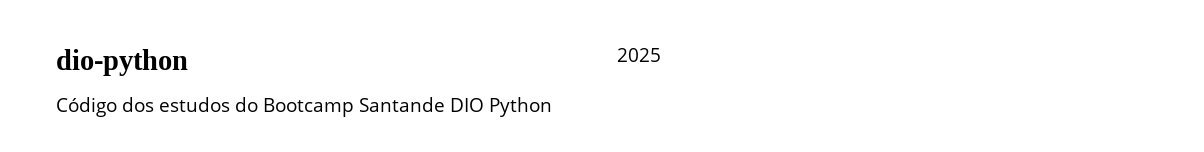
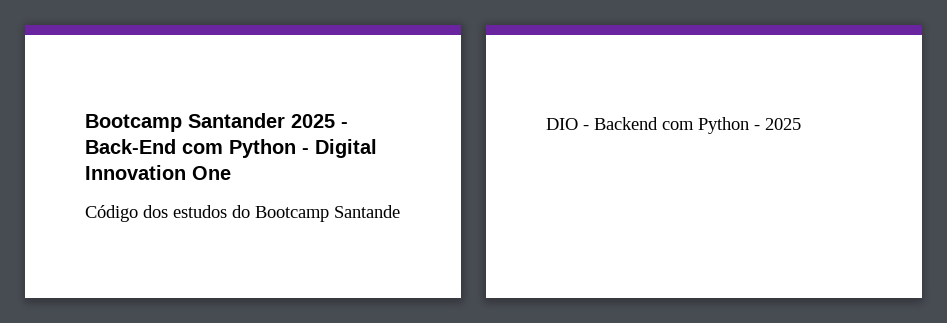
- dio-python
+ Bootcamp Santander 2025 - Back-End com Python - Digital Innovation One
- Código dos estudos do Bootcamp Santande DIO Python 2025
+ Código dos estudos do Bootcamp Santande DIO - Backend com Python - 2025

